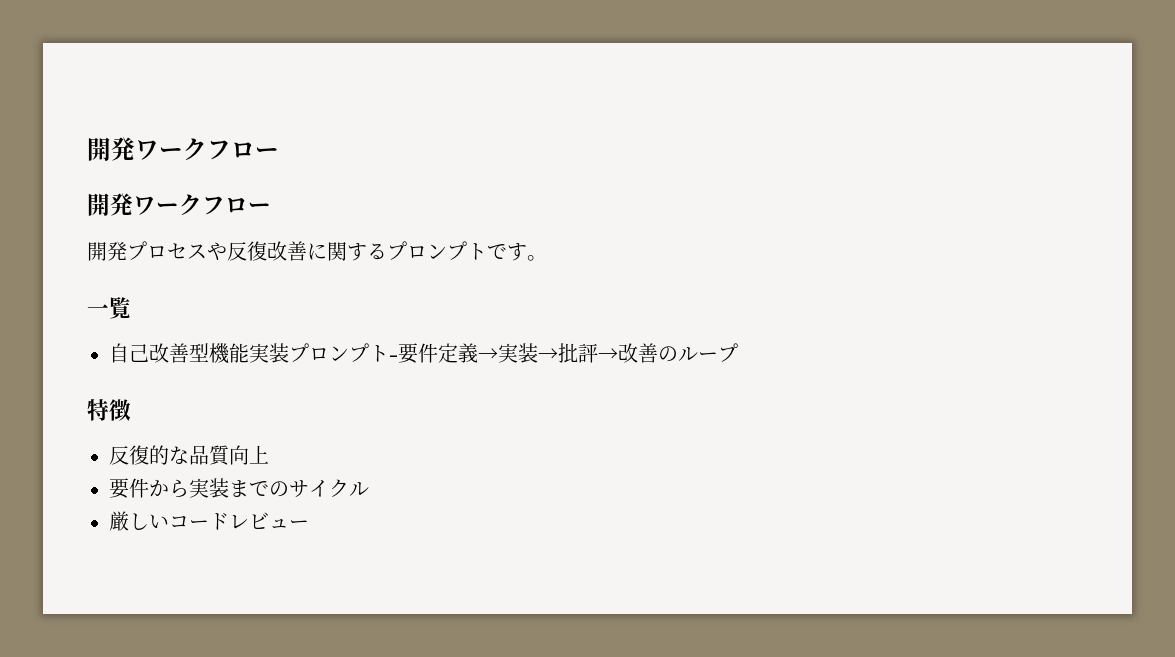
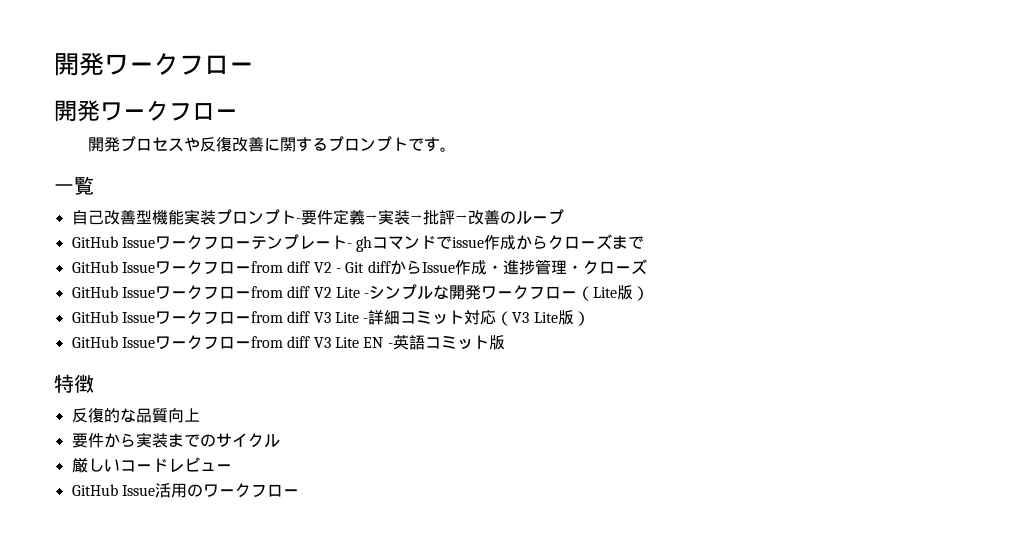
+ GitHub Issueワークフローテンプレート- ghコマンドでissue作成からクローズまで
+ GitHub Issueワークフローfrom diff V2 - Git diffからIssue作成・進捗管理・クローズ
+ GitHub Issueワークフローfrom diff V2 Lite -シンプルな開発ワークフロー（Lite版）
+ GitHub Issueワークフローfrom diff V3 Lite -詳細コミット対応（V3 Lite版）
+ GitHub Issueワークフローfrom diff V3 Lite EN -英語コミット版
+ GitHub Issue活用のワークフロー

